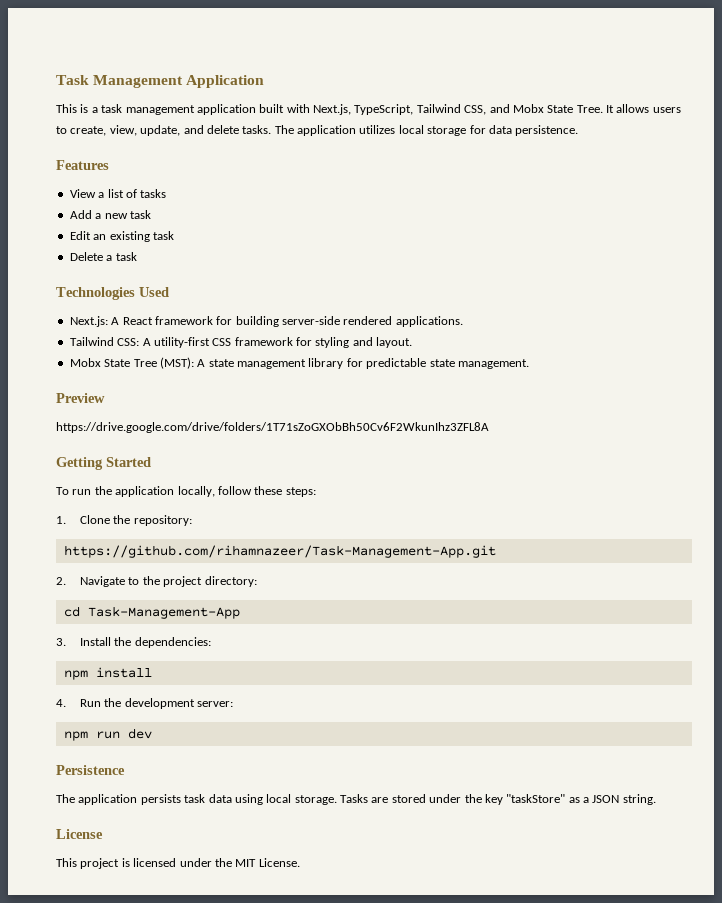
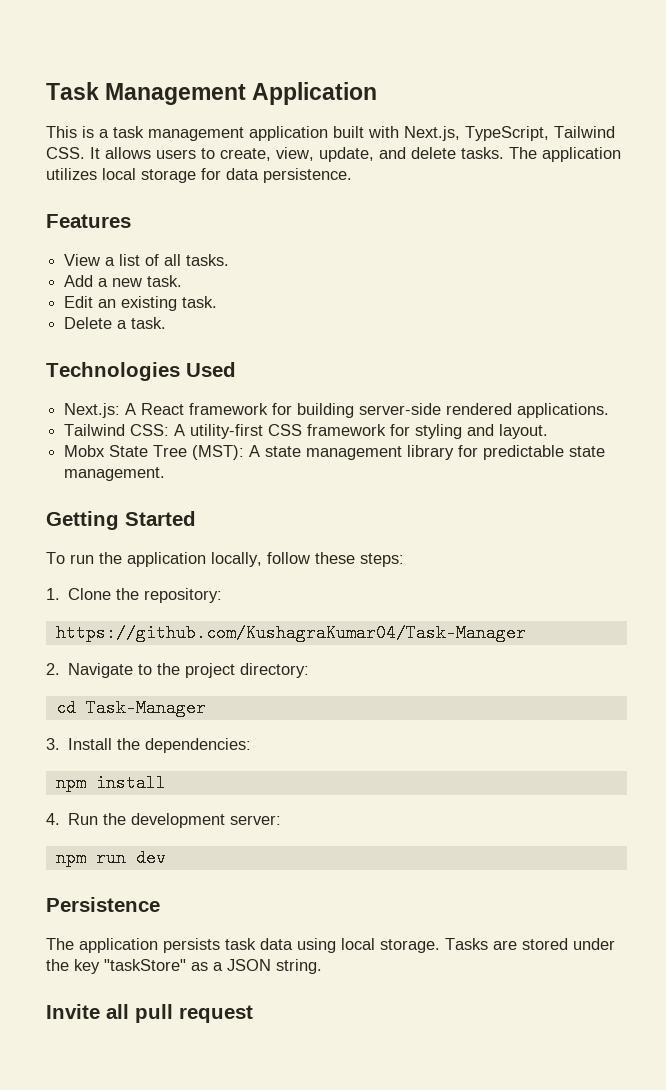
- This is a task management application built with Next.js, TypeScript, Tailwind CSS, and Mobx State Tree. It allows users to create, view, update, and delete tasks.
+ This is a task management application built with Next.js, TypeScript, Tailwind CSS. It allows users to create, view, update, and delete tasks.
- View a list of tasks
+ View a list of all tasks.
- Add a new task
+ Add a new task.
- Edit an existing task
+ Edit an existing task.
- Delete a task
+ Delete a task.
- Preview
- https://drive.google.com/drive/folders/1T71sZoGXObBh50Cv6F2WkunIhz3ZFL8A
- https://github.com/rihamnazeer/Task-Management-App.git
+ https://github.com/KushagraKumar04/Task-Manager
- cd Task-Management-App
+ cd Task-Manager
- License
- This project is licensed under the MIT License.
+ Invite all pull request

